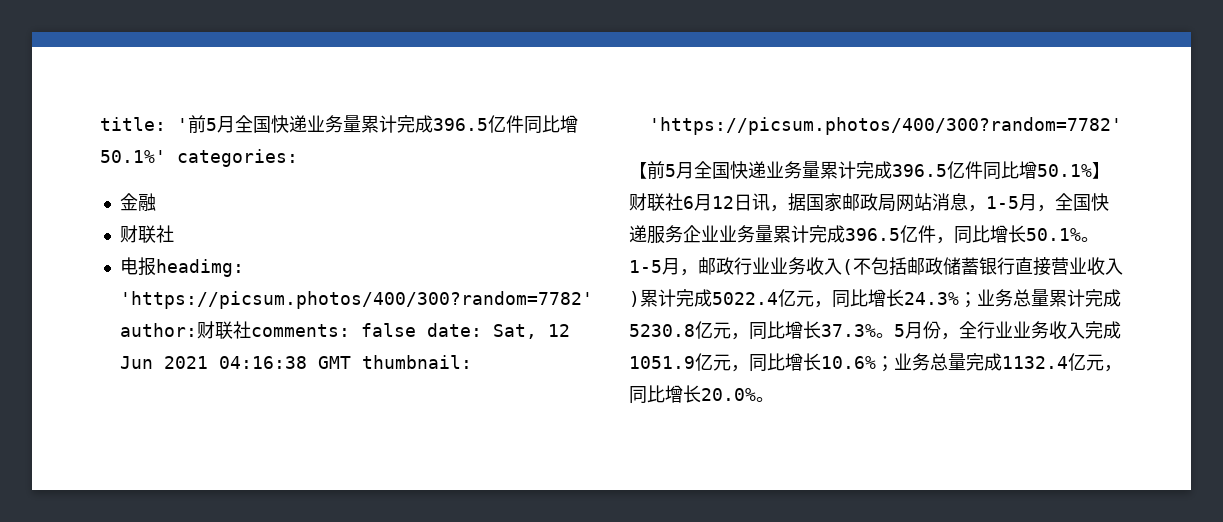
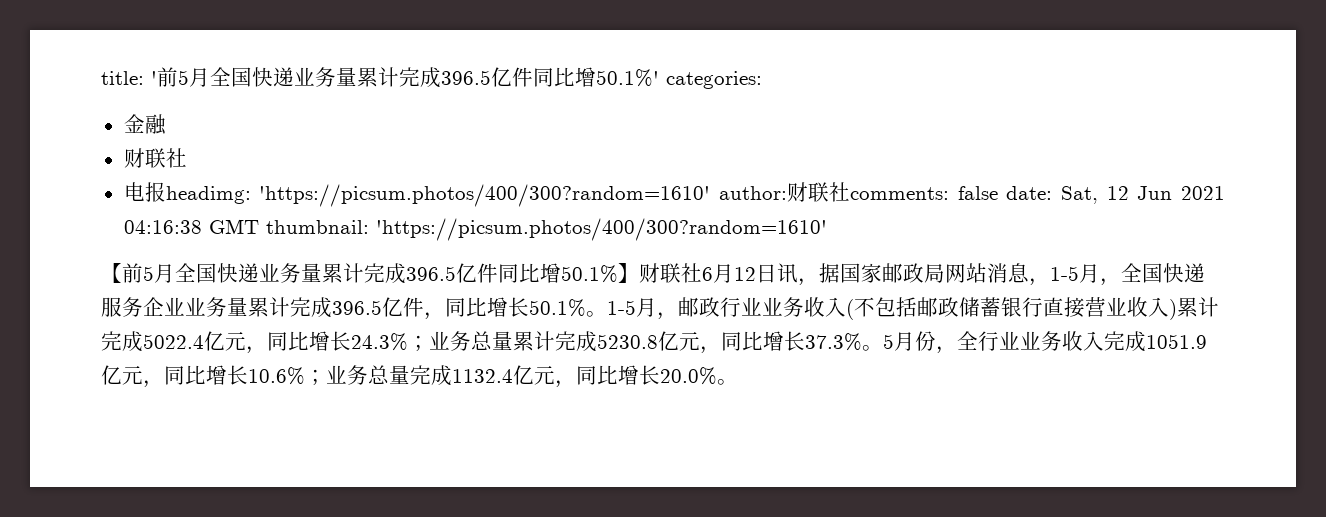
- 电报headimg: 'https://picsum.photos/400/300?random=7782' author:财联社comments: false date: Sat, 12 Jun 2021 04:16:38 GMT thumbnail: 'https://picsum.photos/400/300?random=7782'
+ 电报headimg: 'https://picsum.photos/400/300?random=1610' author:财联社comments: false date: Sat, 12 Jun 2021 04:16:38 GMT thumbnail: 'https://picsum.photos/400/300?random=1610'

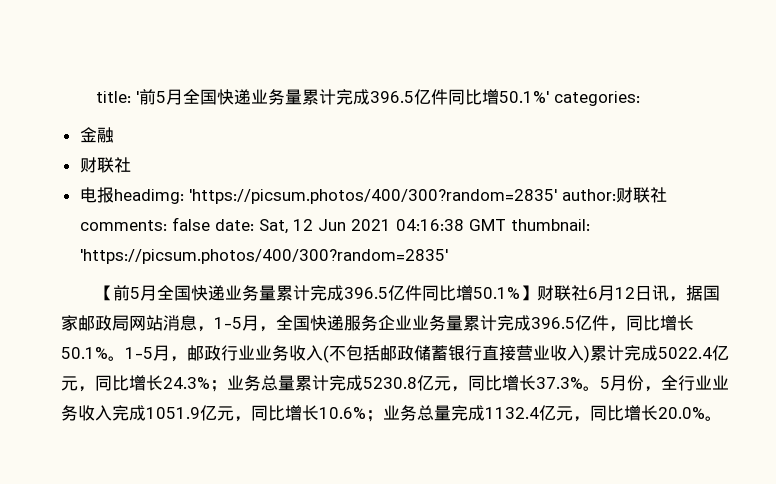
- 电报headimg: 'https://picsum.photos/400/300?random=1610' author:财联社comments: false date: Sat, 12 Jun 2021 04:16:38 GMT thumbnail: 'https://picsum.photos/400/300?random=1610'
+ 电报headimg: 'https://picsum.photos/400/300?random=2835' author:财联社comments: false date: Sat, 12 Jun 2021 04:16:38 GMT thumbnail: 'https://picsum.photos/400/300?random=2835'

